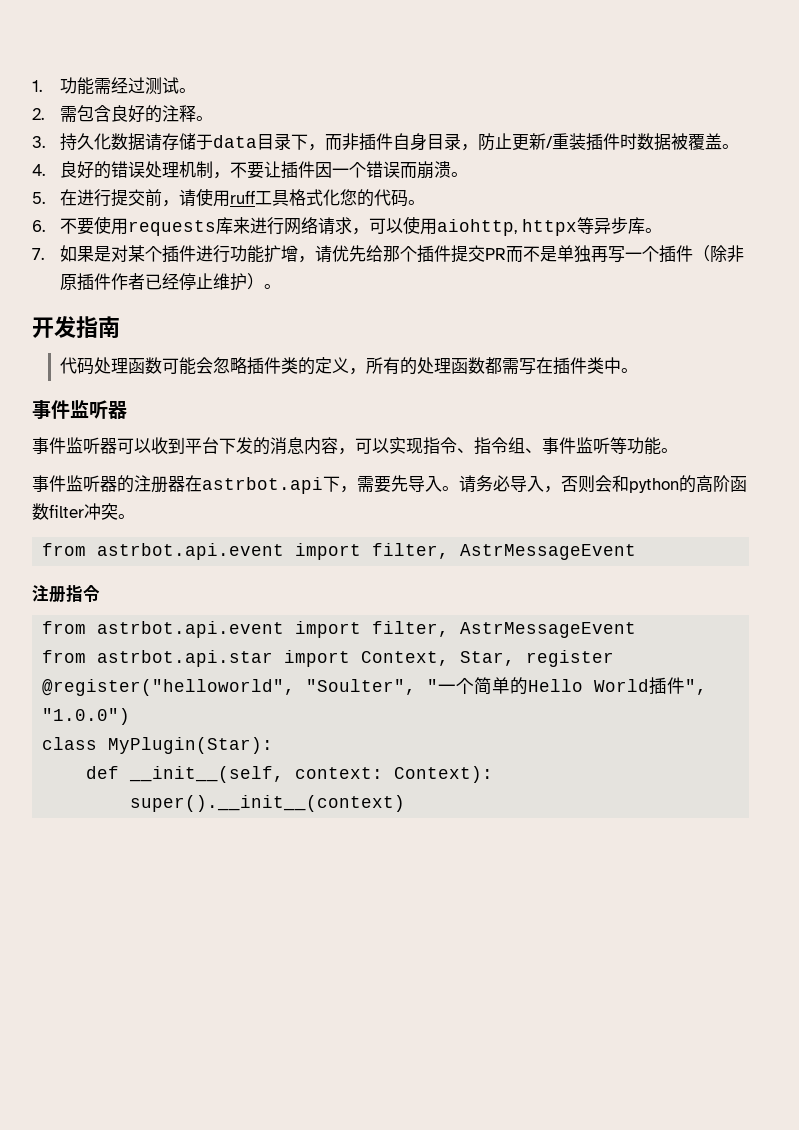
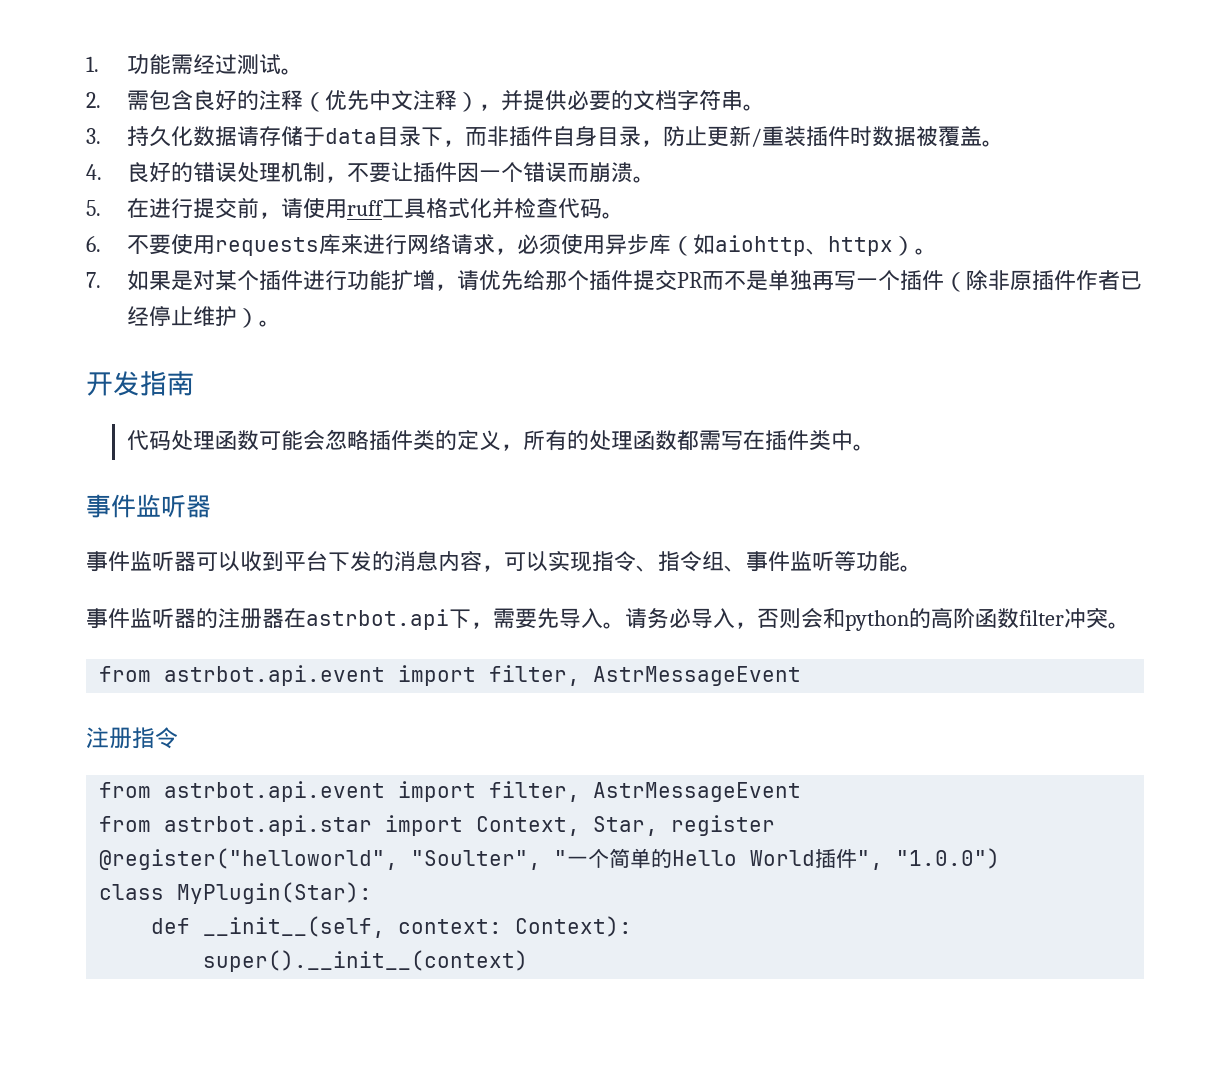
- 2.需包含良好的注释。
+ 2.需包含良好的注释（优先中文注释），并提供必要的文档字符串。
- 5.在进行提交前，请使用ruff工具格式化您的代码。
+ 5.在进行提交前，请使用ruff工具格式化并检查代码。
- 6.不要使用requests库来进行网络请求，可以使用aiohttp, httpx等异步库。
+ 6.不要使用requests库来进行网络请求，必须使用异步库（如aiohttp、httpx）。

